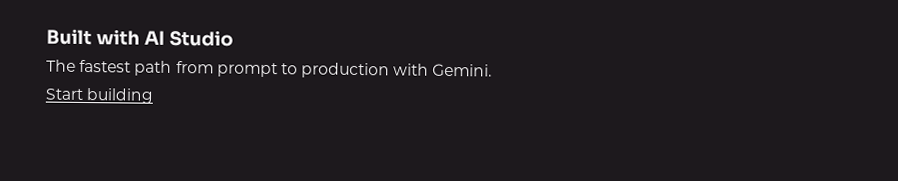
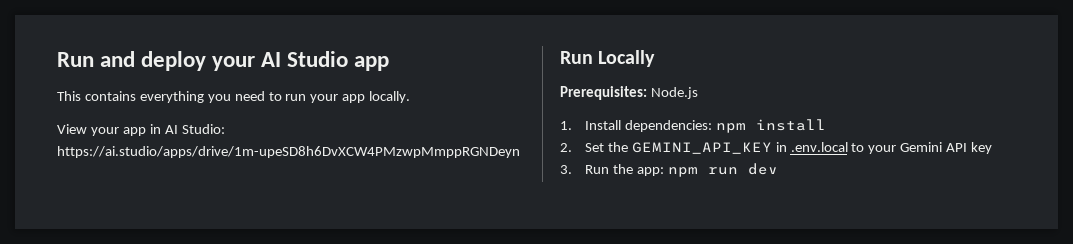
- Built with AI Studio
- The fastest path from prompt to production with Gemini.
- Start building
+ Run and deploy your AI Studio app
+ This contains everything you need to run your app locally.
+ View your app in AI Studio: https://ai.studio/apps/drive/1m-upeSD8h6DvXCW4PMzwpMmppRGNDeyn
+ Run Locally
+ Prerequisites: Node.js
+ 1. Install dependencies: npm install
+ 2. Set the GEMINI_API_KEY in .env.local to your Gemini API key
+ 3. Run the app: npm run dev

